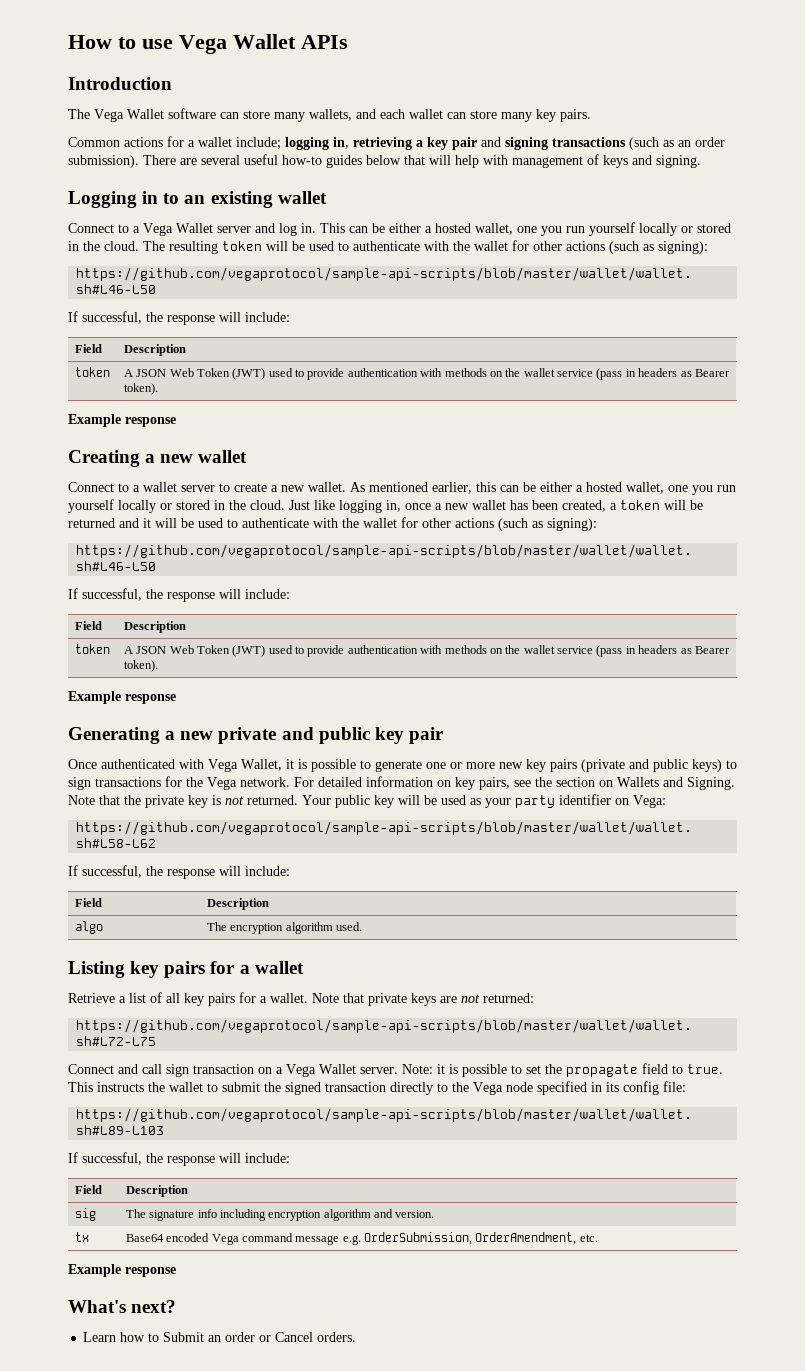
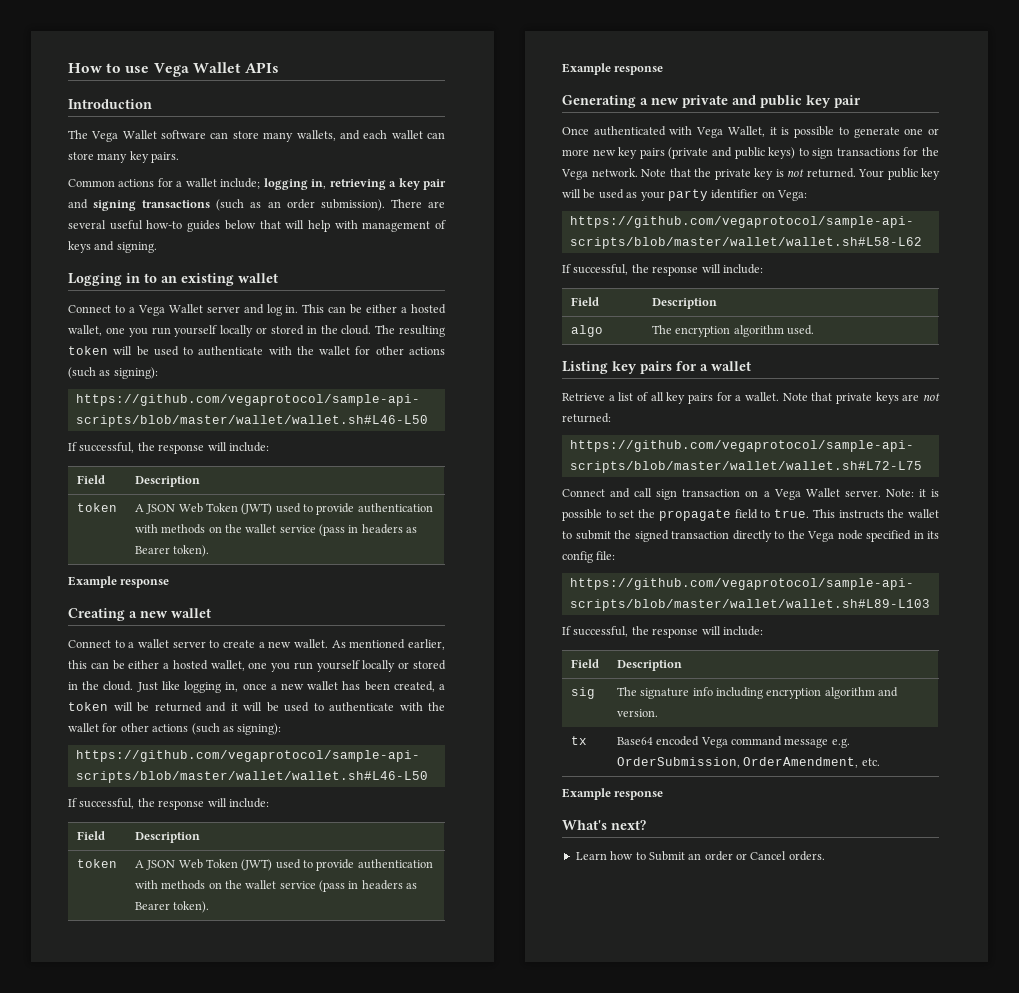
- For detailed information on key pairs, see the section on Wallets and Signing.

